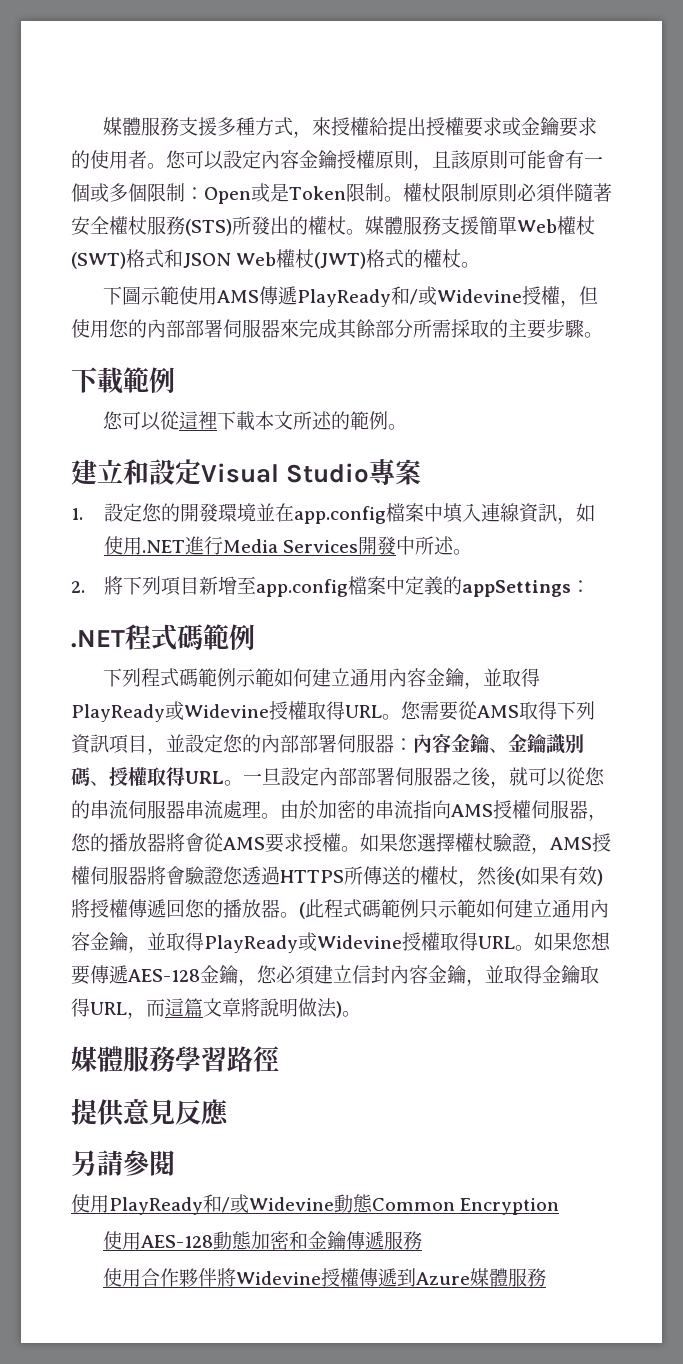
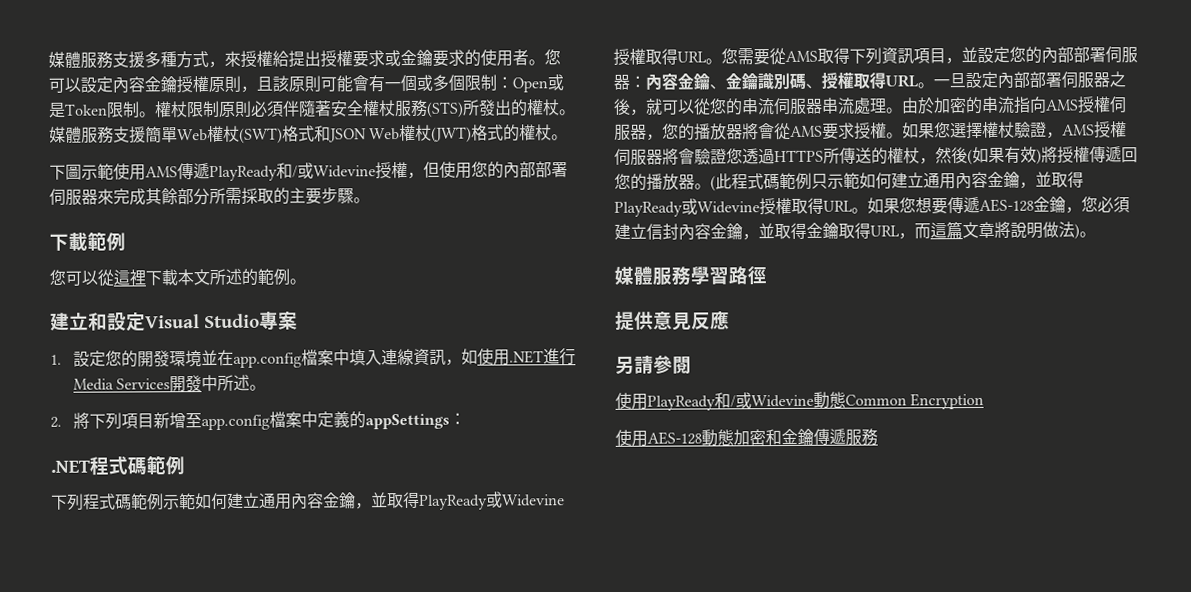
- 使用合作夥伴將Widevine授權傳遞到Azure媒體服務

